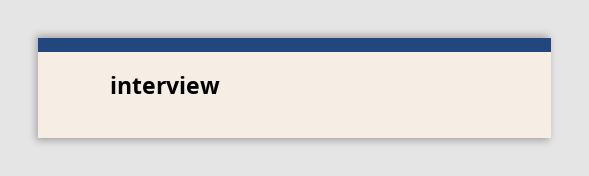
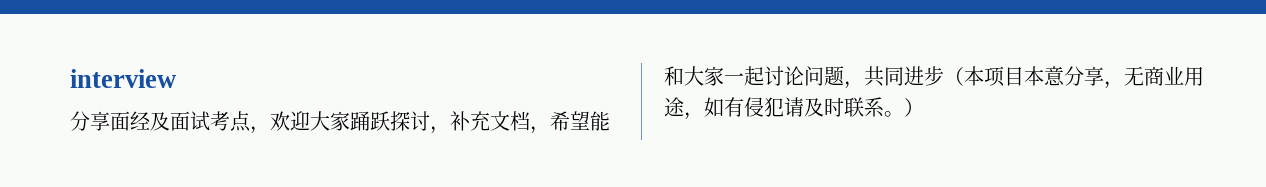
+ 分享面经及面试考点，欢迎大家踊跃探讨，补充文档，希望能和大家一起讨论问题，共同进步（本项目本意分享，无商业用途，如有侵犯请及时联系。）

